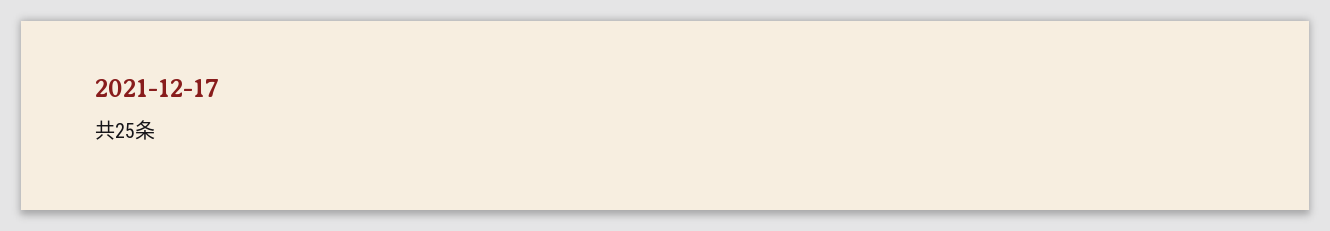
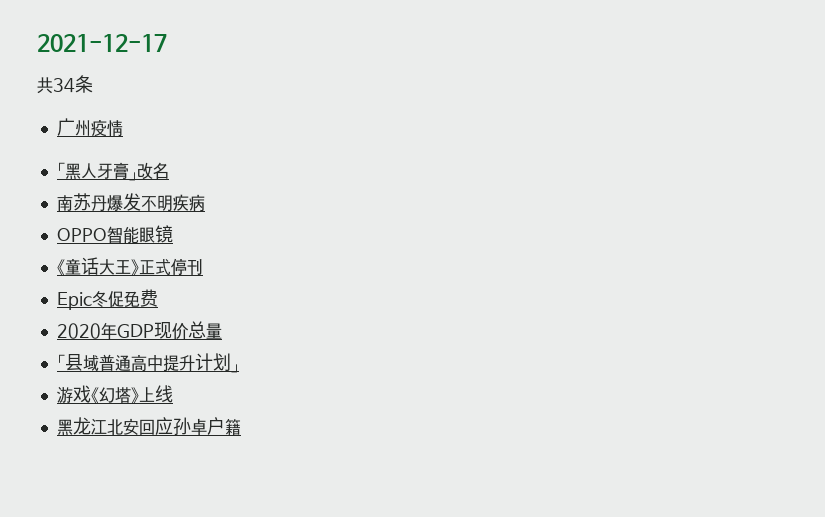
- 共25条
+ 共34条
+ 广州疫情
+ 「黑人牙膏」改名
+ 南苏丹爆发不明疾病
+ OPPO智能眼镜
+ 《童话大王》正式停刊
+ Epic冬促免费
+ 2020年GDP现价总量
+ 「县域普通高中提升计划」
+ 游戏《幻塔》上线
+ 黑龙江北安回应孙卓户籍

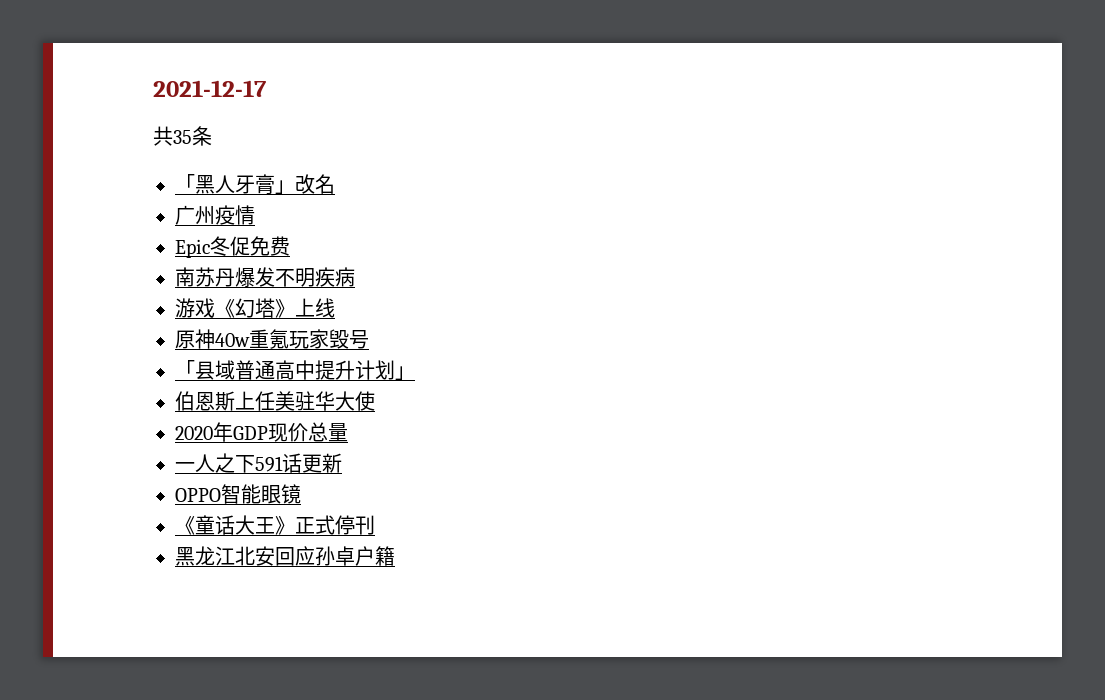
- 共34条
+ 共35条
- 广州疫情
+ 广州疫情
+ Epic冬促免费
+ 游戏《幻塔》上线
+ 原神40w重氪玩家毁号
+ 「县域普通高中提升计划」
+ 伯恩斯上任美驻华大使
+ 2020年GDP现价总量
+ 一人之下591话更新
- Epic冬促免费
- 2020年GDP现价总量
- 「县域普通高中提升计划」
- 游戏《幻塔》上线

